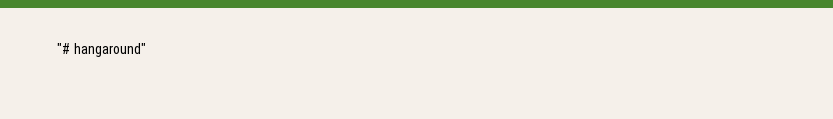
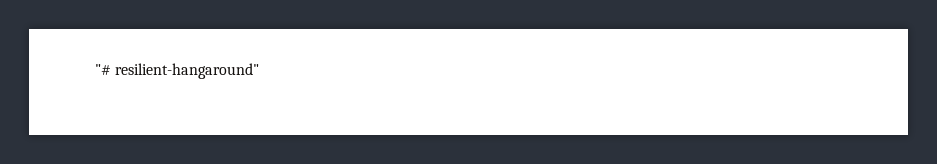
- "# hangaround"
+ "# resilient-hangaround"

